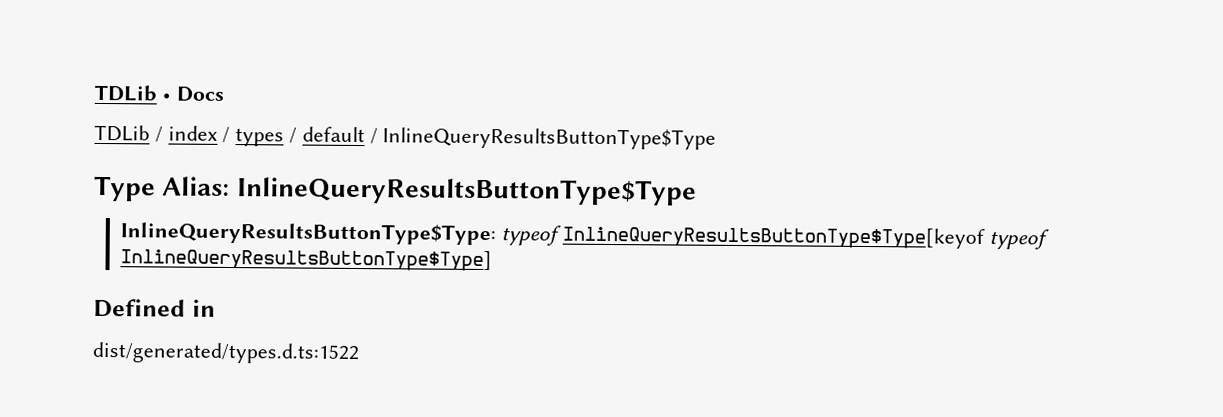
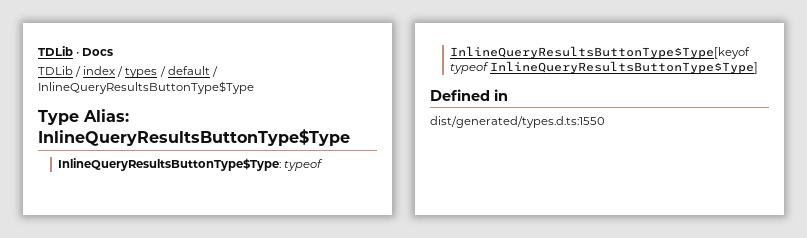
- dist/generated/types.d.ts:1522
+ dist/generated/types.d.ts:1550

